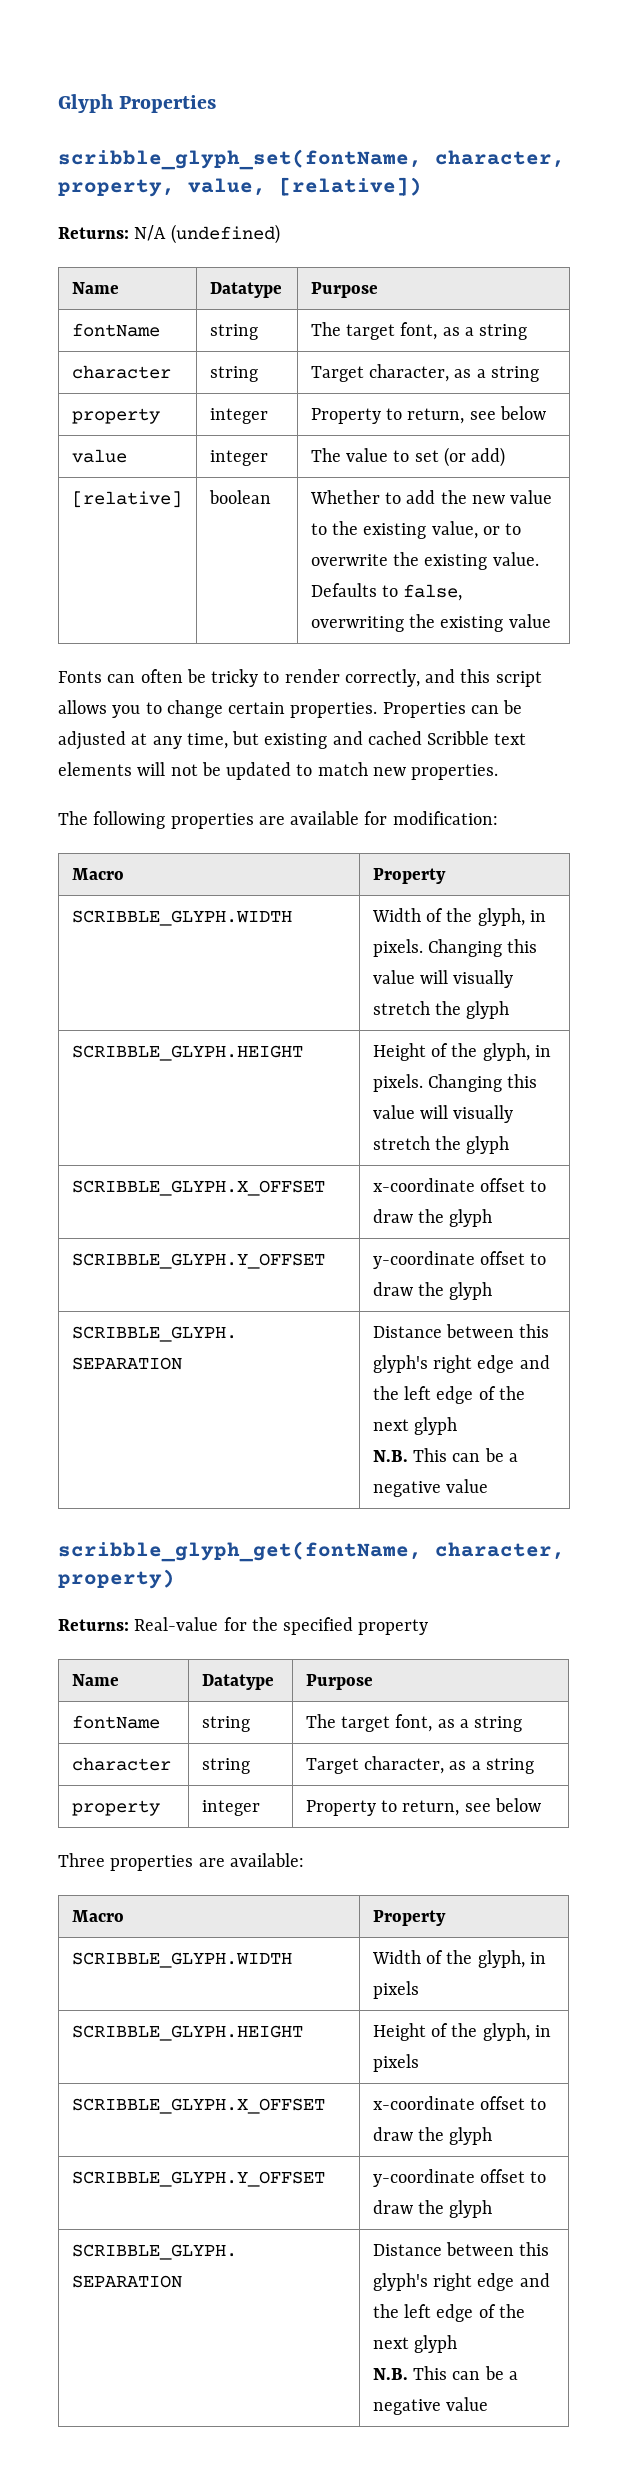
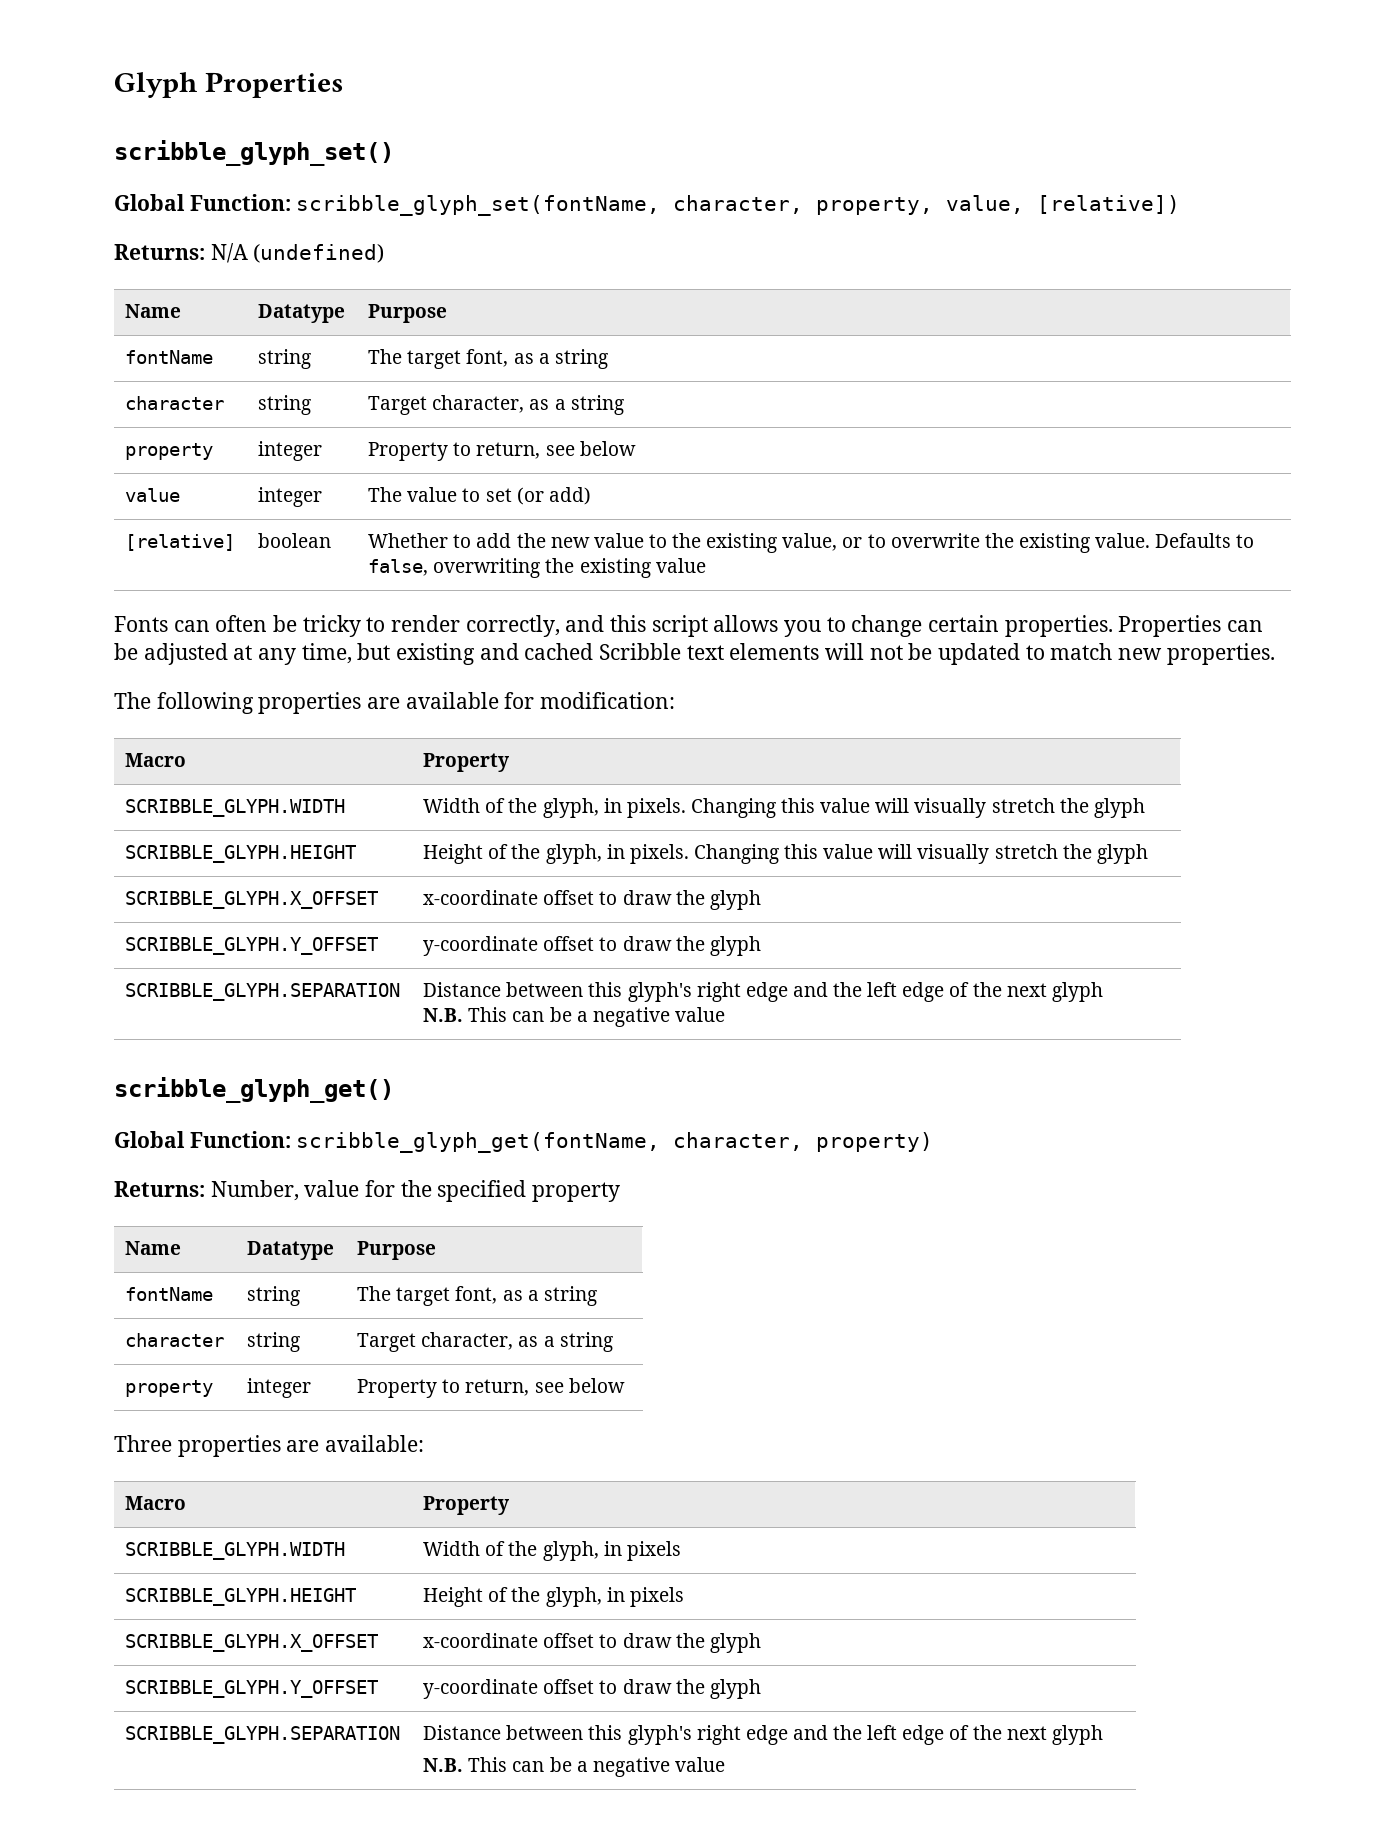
- scribble_glyph_set(fontName, character, property, value, [relative])
+ scribble_glyph_set()
+ Global Function: scribble_glyph_set(fontName, character, property, value, [relative])
- scribble_glyph_get(fontName, character, property)
+ scribble_glyph_get()
+ Global Function: scribble_glyph_get(fontName, character, property)
- Returns: Real-value for the specified property
+ Returns: Number, value for the specified property

